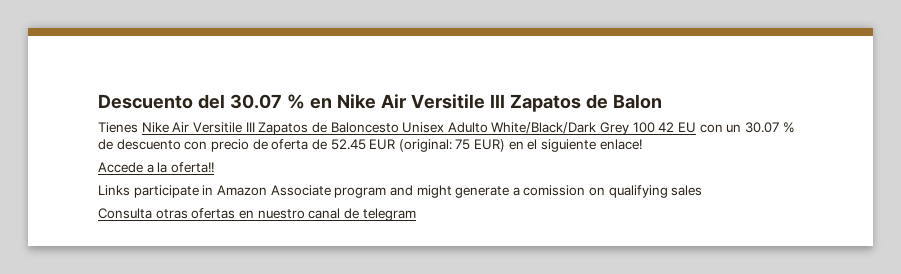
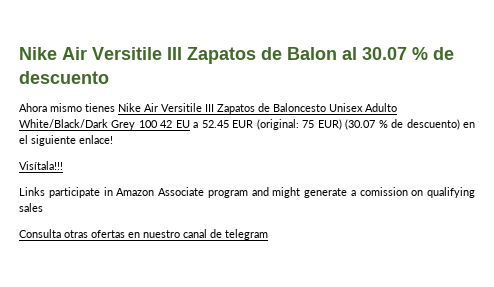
- Descuento del 30.07 % en Nike Air Versitile III Zapatos de Balon
- Tienes Nike Air Versitile III Zapatos de Baloncesto Unisex Adulto White/Black/Dark Grey 100 42 EU con un 30.07 % de descuento con precio de oferta de 52.45 EUR (original: 75 EUR) en el siguiente enlace!
+ Nike Air Versitile III Zapatos de Balon al 30.07 % de descuento
+ Ahora mismo tienes Nike Air Versitile III Zapatos de Baloncesto Unisex Adulto White/Black/Dark Grey 100 42 EU a 52.45 EUR (original: 75 EUR) (30.07 % de descuento) en el siguiente enlace!
- Accede a la oferta!!
+ Visítala!!!

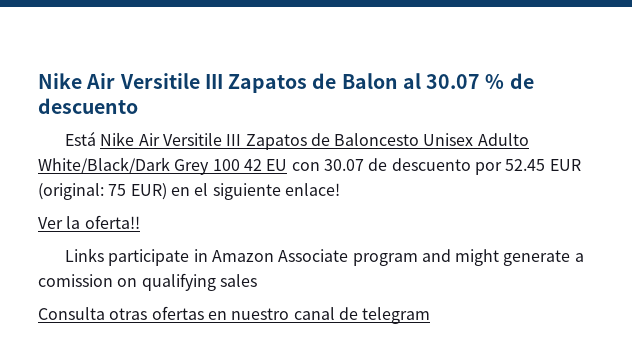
- Ahora mismo tienes Nike Air Versitile III Zapatos de Baloncesto Unisex Adulto White/Black/Dark Grey 100 42 EU a 52.45 EUR (original: 75 EUR) (30.07 % de descuento) en el siguiente enlace!
+ Está Nike Air Versitile III Zapatos de Baloncesto Unisex Adulto White/Black/Dark Grey 100 42 EU con 30.07 de descuento por 52.45 EUR (original: 75 EUR) en el siguiente enlace!
- Visítala!!!
+ Ver la oferta!!

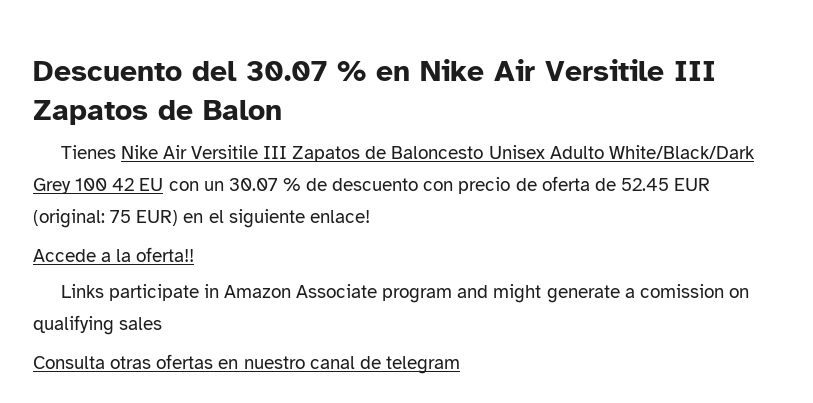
- Nike Air Versitile III Zapatos de Balon al 30.07 % de descuento
- Está Nike Air Versitile III Zapatos de Baloncesto Unisex Adulto White/Black/Dark Grey 100 42 EU con 30.07 de descuento por 52.45 EUR (original: 75 EUR) en el siguiente enlace!
+ Descuento del 30.07 % en Nike Air Versitile III Zapatos de Balon
+ Tienes Nike Air Versitile III Zapatos de Baloncesto Unisex Adulto White/Black/Dark Grey 100 42 EU con un 30.07 % de descuento con precio de oferta de 52.45 EUR (original: 75 EUR) en el siguiente enlace!
- Ver la oferta!!
+ Accede a la oferta!!

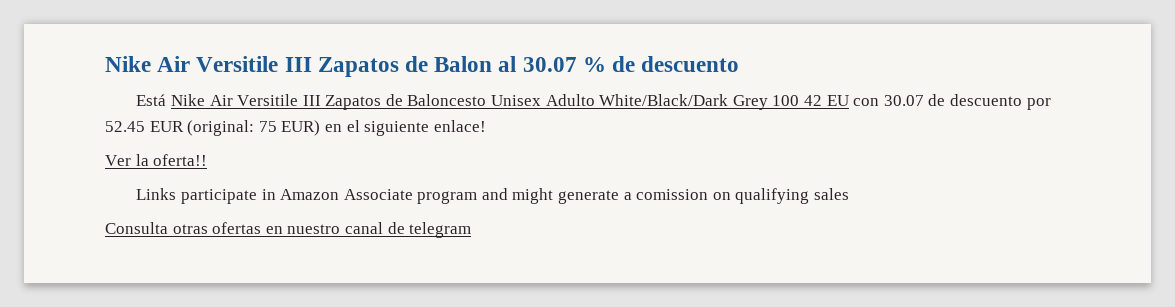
- Descuento del 30.07 % en Nike Air Versitile III Zapatos de Balon
- Tienes Nike Air Versitile III Zapatos de Baloncesto Unisex Adulto White/Black/Dark Grey 100 42 EU con un 30.07 % de descuento con precio de oferta de 52.45 EUR (original: 75 EUR) en el siguiente enlace!
+ Nike Air Versitile III Zapatos de Balon al 30.07 % de descuento
+ Está Nike Air Versitile III Zapatos de Baloncesto Unisex Adulto White/Black/Dark Grey 100 42 EU con 30.07 de descuento por 52.45 EUR (original: 75 EUR) en el siguiente enlace!
- Accede a la oferta!!
+ Ver la oferta!!

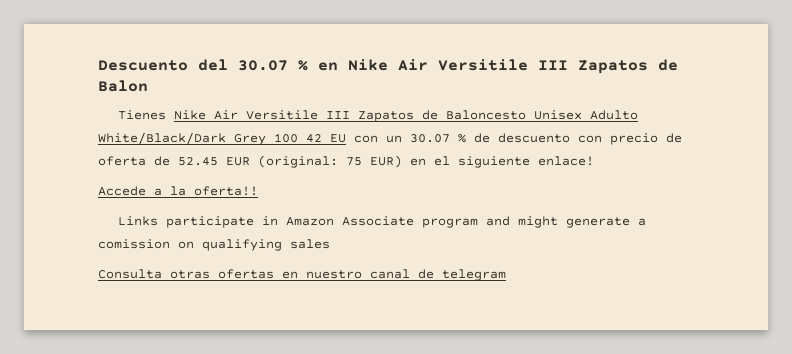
- Nike Air Versitile III Zapatos de Balon al 30.07 % de descuento
- Está Nike Air Versitile III Zapatos de Baloncesto Unisex Adulto White/Black/Dark Grey 100 42 EU con 30.07 de descuento por 52.45 EUR (original: 75 EUR) en el siguiente enlace!
+ Descuento del 30.07 % en Nike Air Versitile III Zapatos de Balon
+ Tienes Nike Air Versitile III Zapatos de Baloncesto Unisex Adulto White/Black/Dark Grey 100 42 EU con un 30.07 % de descuento con precio de oferta de 52.45 EUR (original: 75 EUR) en el siguiente enlace!
- Ver la oferta!!
+ Accede a la oferta!!

